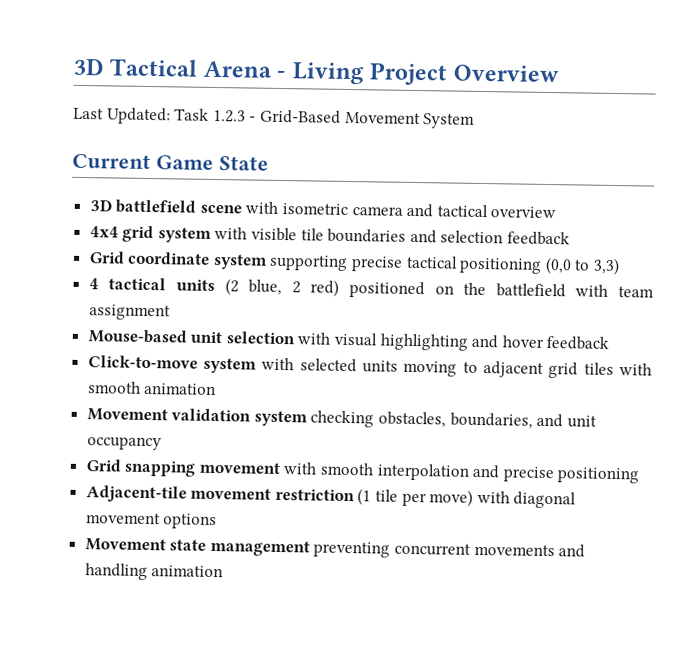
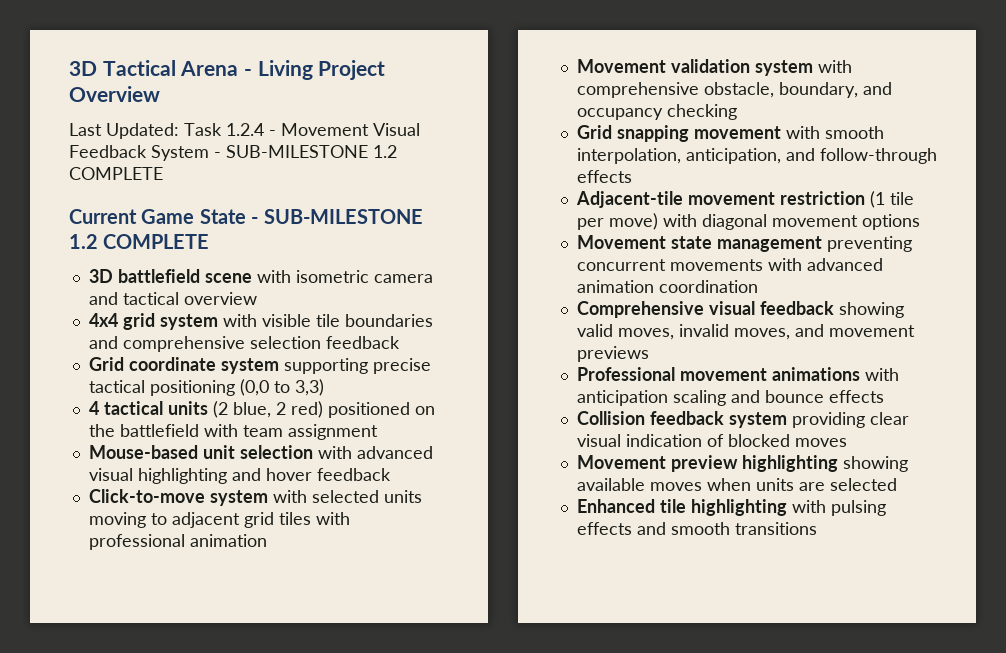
- Last Updated: Task 1.2.3 - Grid-Based Movement System
+ Last Updated: Task 1.2.4 - Movement Visual Feedback System - SUB-MILESTONE 1.2 COMPLETE
- Current Game State
+ Current Game State - SUB-MILESTONE 1.2 COMPLETE
- 4x4 grid system with visible tile boundaries and selection feedback
+ 4x4 grid system with visible tile boundaries and comprehensive selection feedback
- Mouse-based unit selection with visual highlighting and hover feedback
+ Mouse-based unit selection with advanced visual highlighting and hover feedback
- Click-to-move system with selected units moving to adjacent grid tiles with smooth animation
+ Click-to-move system with selected units moving to adjacent grid tiles with professional animation
- Movement validation system checking obstacles, boundaries, and unit occupancy
+ Movement validation system with comprehensive obstacle, boundary, and occupancy checking
- Grid snapping movement with smooth interpolation and precise positioning
+ Grid snapping movement with smooth interpolation, anticipation, and follow-through effects
- Movement state management preventing concurrent movements and handling animation
+ Movement state management preventing concurrent movements with advanced animation coordination
+ Comprehensive visual feedback showing valid moves, invalid moves, and movement previews
+ Professional movement animations with anticipation scaling and bounce effects
+ Collision feedback system providing clear visual indication of blocked moves
+ Movement preview highlighting showing available moves when units are selected
+ Enhanced tile highlighting with pulsing effects and smooth transitions

